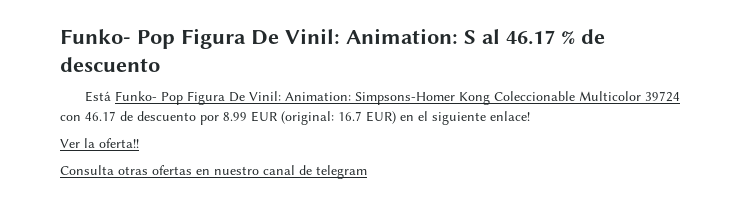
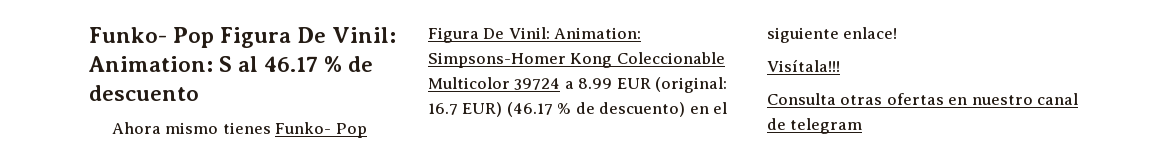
- Está Funko- Pop Figura De Vinil: Animation: Simpsons-Homer Kong Coleccionable Multicolor 39724 con 46.17 de descuento por 8.99 EUR (original: 16.7 EUR) en el siguiente enlace!
+ Ahora mismo tienes Funko- Pop Figura De Vinil: Animation: Simpsons-Homer Kong Coleccionable Multicolor 39724 a 8.99 EUR (original: 16.7 EUR) (46.17 % de descuento) en el siguiente enlace!
- Ver la oferta!!
+ Visítala!!!

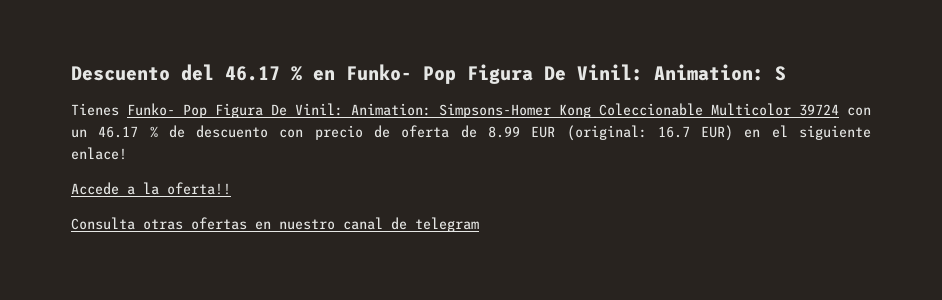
- Funko- Pop Figura De Vinil: Animation: S al 46.17 % de descuento
- Ahora mismo tienes Funko- Pop Figura De Vinil: Animation: Simpsons-Homer Kong Coleccionable Multicolor 39724 a 8.99 EUR (original: 16.7 EUR) (46.17 % de descuento) en el siguiente enlace!
+ Descuento del 46.17 % en Funko- Pop Figura De Vinil: Animation: S
+ Tienes Funko- Pop Figura De Vinil: Animation: Simpsons-Homer Kong Coleccionable Multicolor 39724 con un 46.17 % de descuento con precio de oferta de 8.99 EUR (original: 16.7 EUR) en el siguiente enlace!
- Visítala!!!
+ Accede a la oferta!!

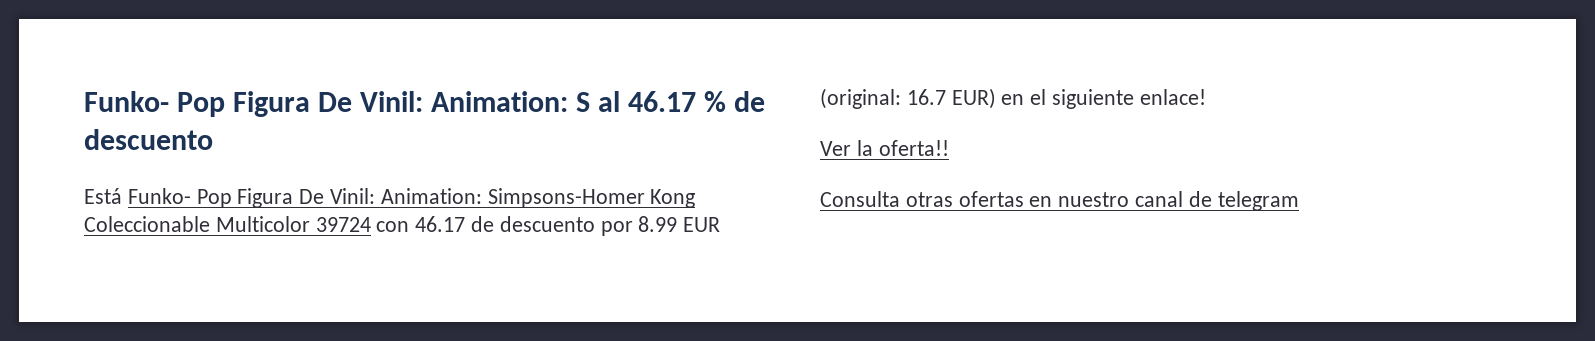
- Descuento del 46.17 % en Funko- Pop Figura De Vinil: Animation: S
- Tienes Funko- Pop Figura De Vinil: Animation: Simpsons-Homer Kong Coleccionable Multicolor 39724 con un 46.17 % de descuento con precio de oferta de 8.99 EUR (original: 16.7 EUR) en el siguiente enlace!
+ Funko- Pop Figura De Vinil: Animation: S al 46.17 % de descuento
+ Está Funko- Pop Figura De Vinil: Animation: Simpsons-Homer Kong Coleccionable Multicolor 39724 con 46.17 de descuento por 8.99 EUR (original: 16.7 EUR) en el siguiente enlace!
- Accede a la oferta!!
+ Ver la oferta!!

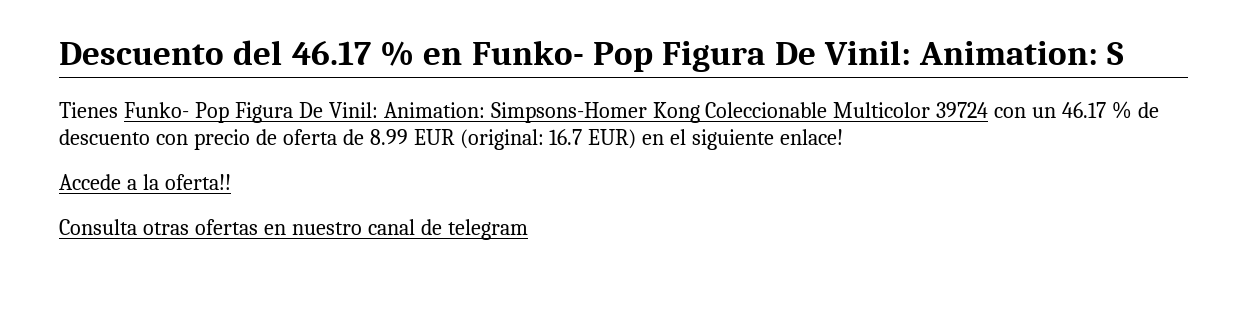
- Funko- Pop Figura De Vinil: Animation: S al 46.17 % de descuento
- Está Funko- Pop Figura De Vinil: Animation: Simpsons-Homer Kong Coleccionable Multicolor 39724 con 46.17 de descuento por 8.99 EUR (original: 16.7 EUR) en el siguiente enlace!
+ Descuento del 46.17 % en Funko- Pop Figura De Vinil: Animation: S
+ Tienes Funko- Pop Figura De Vinil: Animation: Simpsons-Homer Kong Coleccionable Multicolor 39724 con un 46.17 % de descuento con precio de oferta de 8.99 EUR (original: 16.7 EUR) en el siguiente enlace!
- Ver la oferta!!
+ Accede a la oferta!!

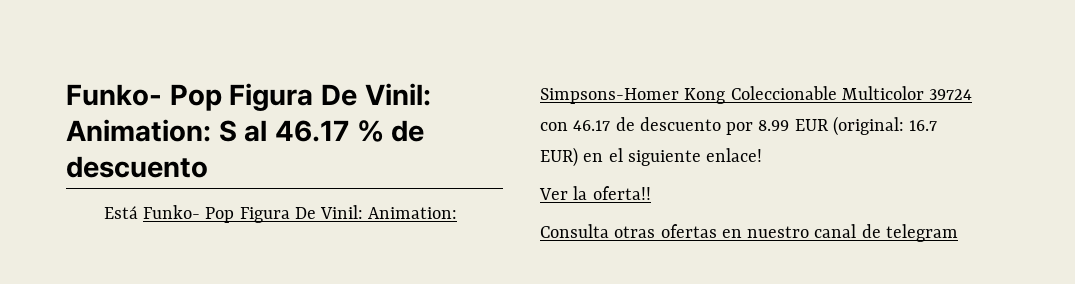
- Descuento del 46.17 % en Funko- Pop Figura De Vinil: Animation: S
- Tienes Funko- Pop Figura De Vinil: Animation: Simpsons-Homer Kong Coleccionable Multicolor 39724 con un 46.17 % de descuento con precio de oferta de 8.99 EUR (original: 16.7 EUR) en el siguiente enlace!
+ Funko- Pop Figura De Vinil: Animation: S al 46.17 % de descuento
+ Está Funko- Pop Figura De Vinil: Animation: Simpsons-Homer Kong Coleccionable Multicolor 39724 con 46.17 de descuento por 8.99 EUR (original: 16.7 EUR) en el siguiente enlace!
- Accede a la oferta!!
+ Ver la oferta!!

